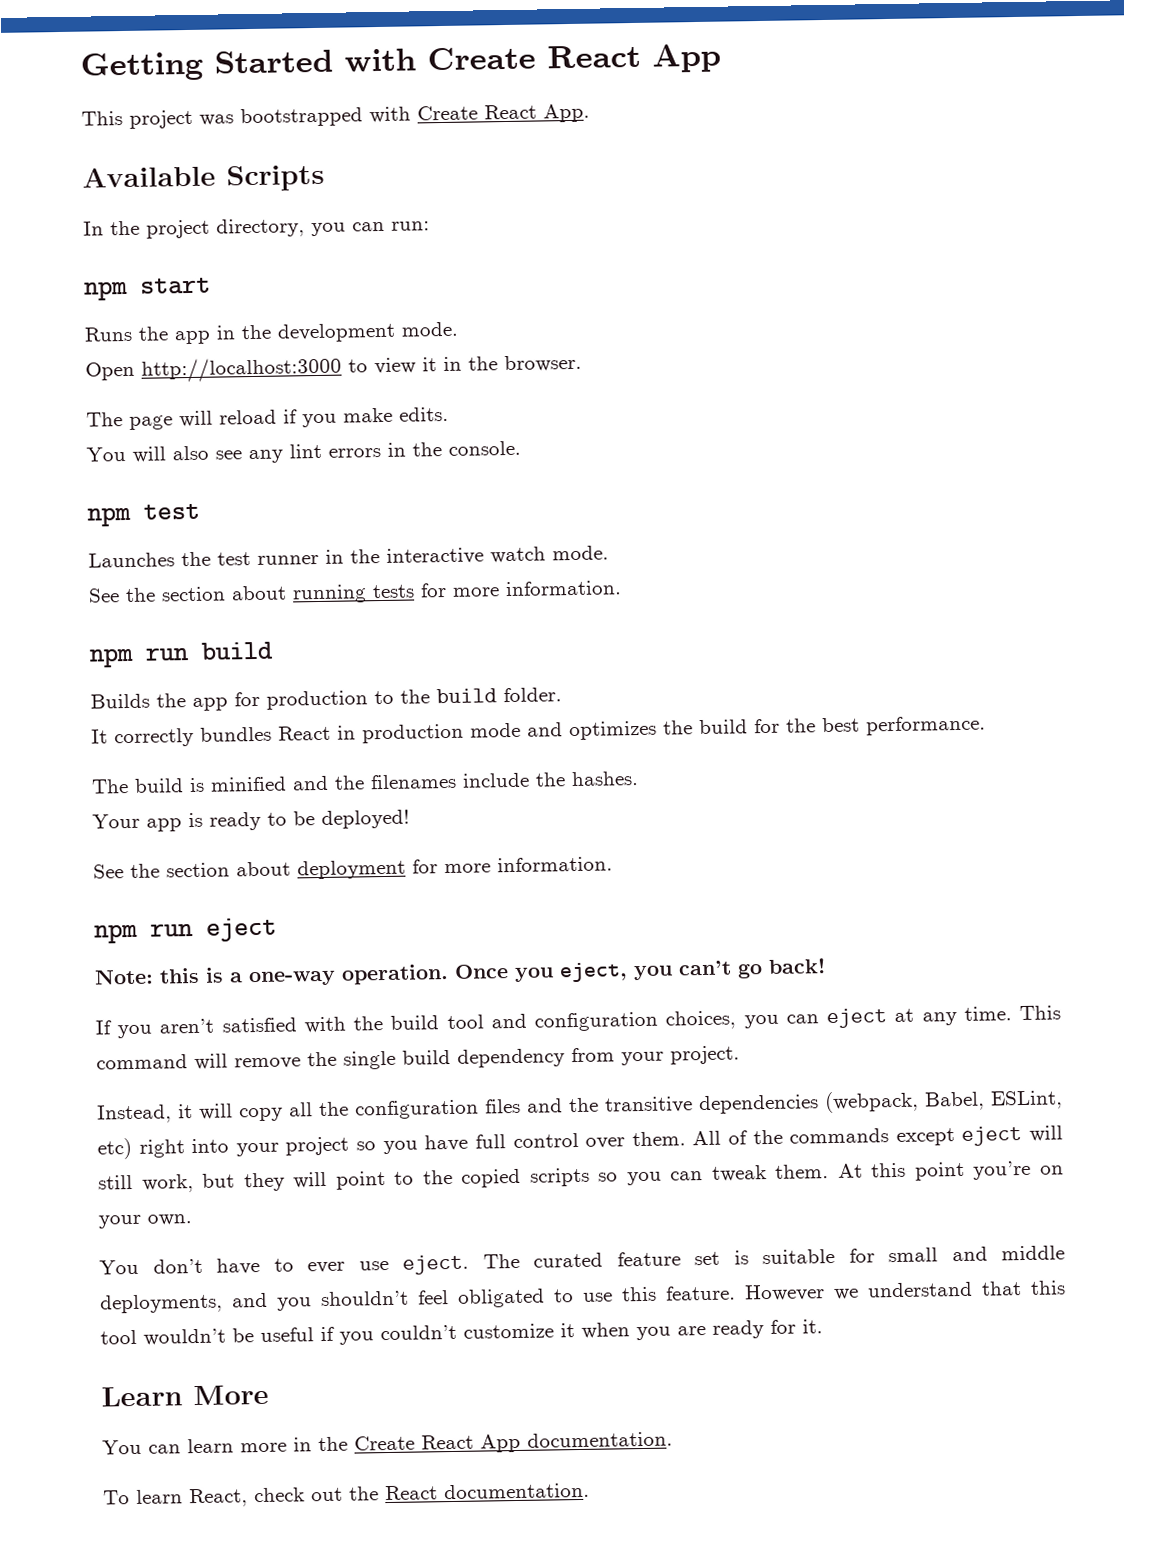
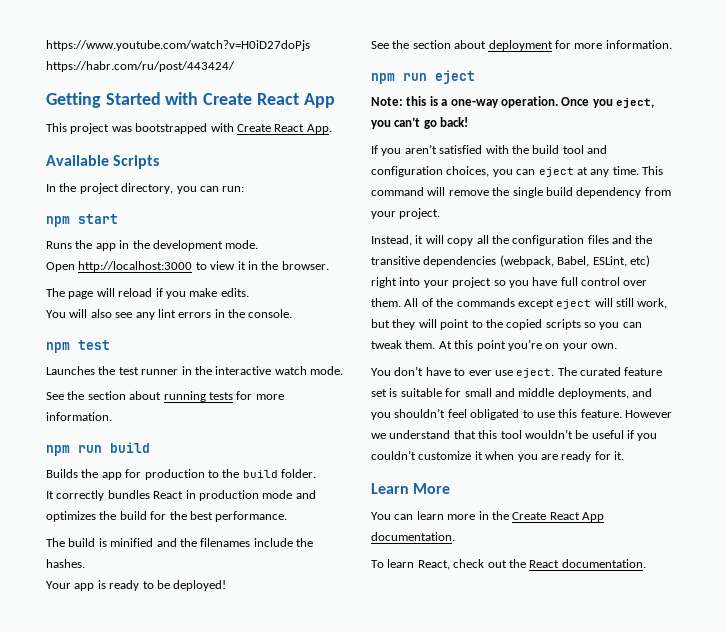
+ https://www.youtube.com/watch?v=H0iD27doPjs https://habr.com/ru/post/443424/

